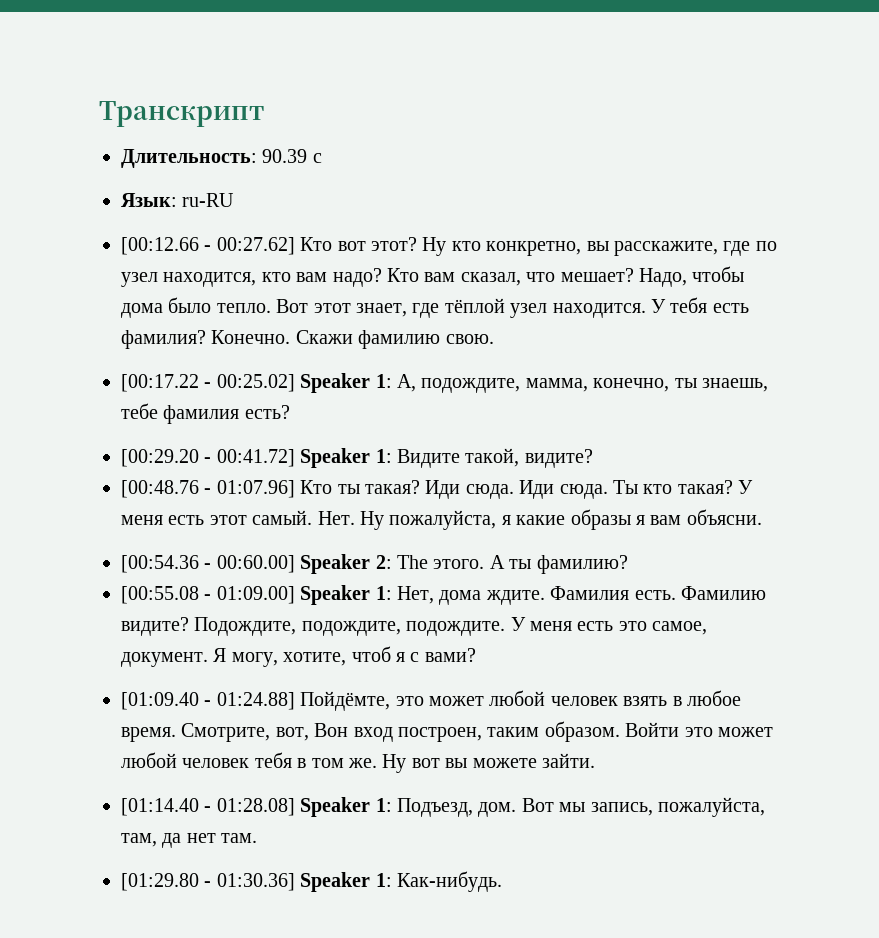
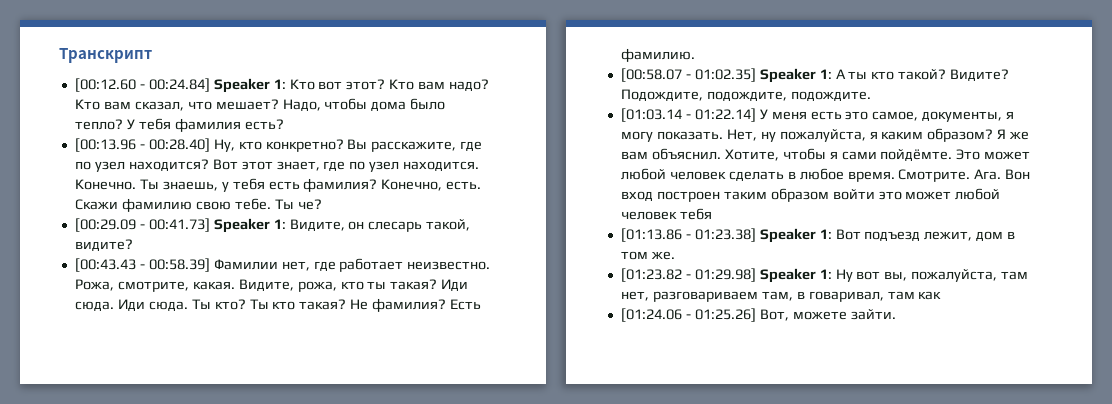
- Длительность: 90.39 c
- Язык: ru-RU
- [00:12.66 - 00:27.62] Кто вот этот? Ну кто конкретно, вы расскажите, где по узел находится, кто вам надо?
+ [00:12.60 - 00:24.84] Speaker 1: Кто вот этот? Кто вам надо?
- Надо, чтобы дома было тепло.
+ Надо, чтобы дома было тепло? У тебя фамилия есть?
+ [00:13.96 - 00:28.40] Ну, кто конкретно? Вы расскажите, где по узел находится?
- Вот этот знает, где тёплой узел находится.
+ Вот этот знает, где по узел находится.
- У тебя есть фамилия? Конечно. Скажи фамилию свою.
- [00:17.22 - 00:25.02] Speaker 1: А, подождите, мамма, конечно, ты знаешь, тебе фамилия есть?
- [00:29.20 - 00:41.72] Speaker 1: Видите такой, видите?
- [00:48.76 - 01:07.96] Кто ты такая?
+ Конечно. Ты знаешь, у тебя есть фамилия? Конечно, есть. Скажи фамилию свою тебе. Ты че?
+ [00:29.09 - 00:41.73] Speaker 1: Видите, он слесарь такой, видите?
+ [00:43.43 - 00:58.39] Фамилии нет, где работает неизвестно. Рожа, смотрите, какая. Видите, рожа, кто ты такая?
- Ты кто такая? У меня есть этот самый. Нет. Ну пожалуйста, я какие образы я вам объясни.
- [00:54.36 - 00:60.00] Speaker 2: The этого. А ты фамилию?
- [00:55.08 - 01:09.00] Speaker 1: Нет, дома ждите. Фамилия есть. Фамилию видите?
+ Ты кто? Ты кто такая? Не фамилия? Есть фамилию.
+ [00:58.07 - 01:02.35] Speaker 1: А ты кто такой? Видите?
- Подождите, подождите, подождите. У меня есть это самое, документ. Я могу, хотите, чтоб я с вами?
- [01:09.40 - 01:24.88] Пойдёмте, это может любой человек взять в любое время.
+ Подождите, подождите, подождите.
+ [01:03.14 - 01:22.14] У меня есть это самое, документы, я могу показать. Нет, ну пожалуйста, я каким образом? Я же вам объяснил. Хотите, чтобы я сами пойдёмте. Это может любой человек сделать в любое время.
- Смотрите, вот, Вон вход построен, таким образом. Войти это может любой человек тебя в том же. Ну вот вы можете зайти.
- [01:14.40 - 01:28.08] Speaker 1: Подъезд, дом. Вот мы запись, пожалуйста, там, да нет там.
- [01:29.80 - 01:30.36] Speaker 1: Как-нибудь.
+ Смотрите. Ага. Вон вход построен таким образом войти это может любой человек тебя
+ [01:13.86 - 01:23.38] Speaker 1: Вот подъезд лежит, дом в том же.
+ [01:23.82 - 01:29.98] Speaker 1: Ну вот вы, пожалуйста, там нет, разговариваем там, в говаривал, там как
+ [01:24.06 - 01:25.26] Вот, можете зайти.

